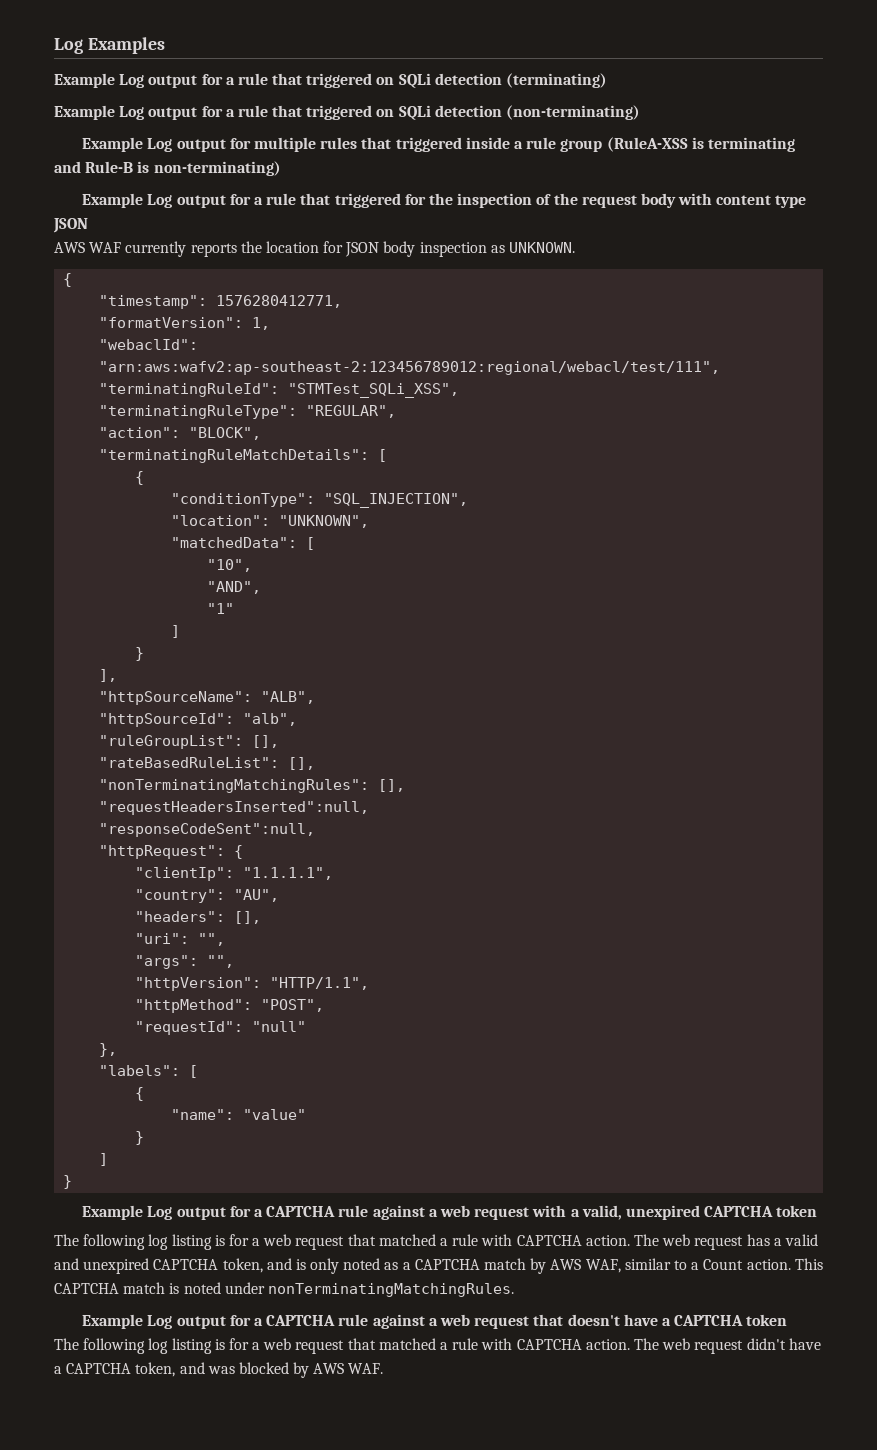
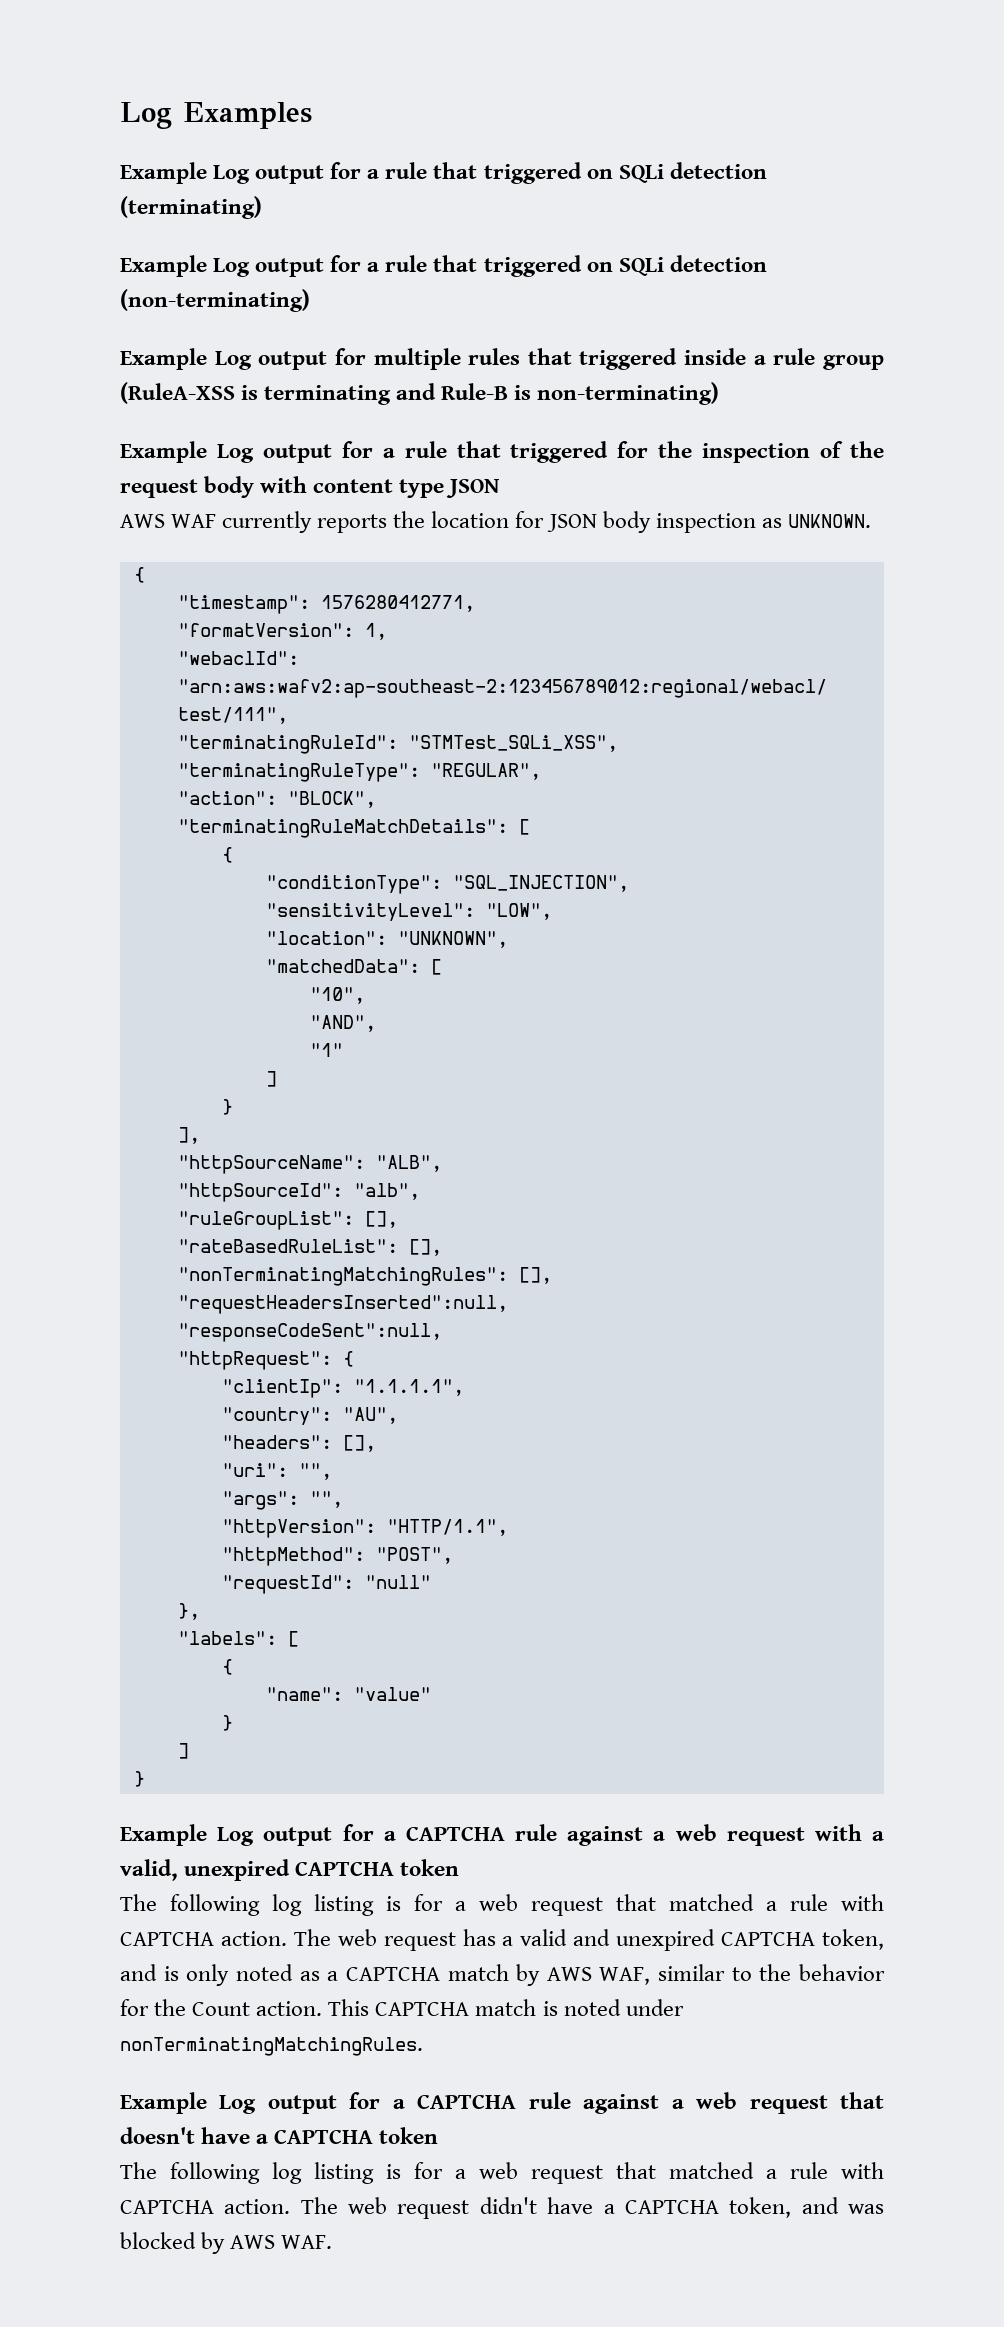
+ "sensitivityLevel": "LOW",
- The web request has a valid and unexpired CAPTCHA token, and is only noted as a CAPTCHA match by AWS WAF, similar to a Count action.
+ The web request has a valid and unexpired CAPTCHA token, and is only noted as a CAPTCHA match by AWS WAF, similar to the behavior for the Count action.

